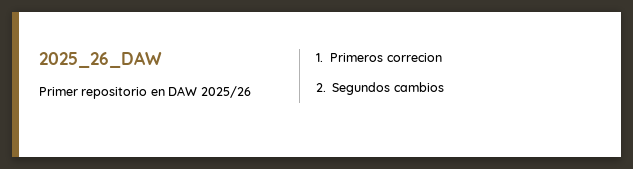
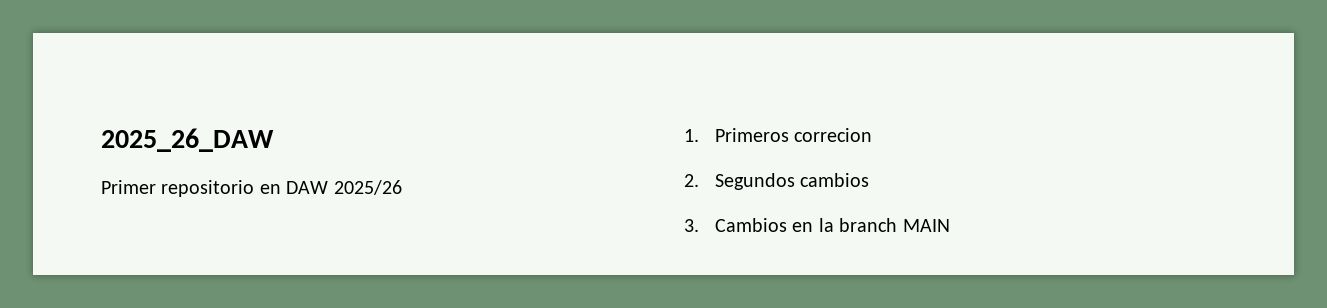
+ 3. Cambios en la branch MAIN

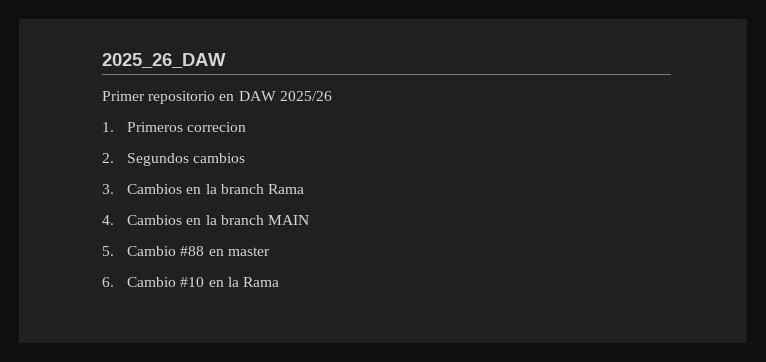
- 3. Cambios en la branch MAIN
+ 3. Cambios en la branch Rama
+ 4. Cambios en la branch MAIN
+ 5. Cambio #88 en master
+ 6. Cambio #10 en la Rama

